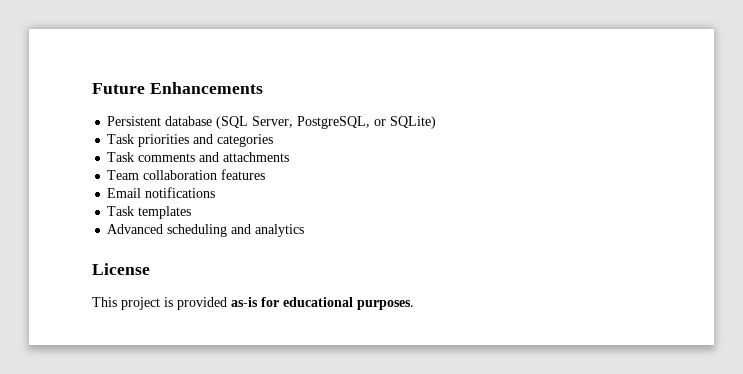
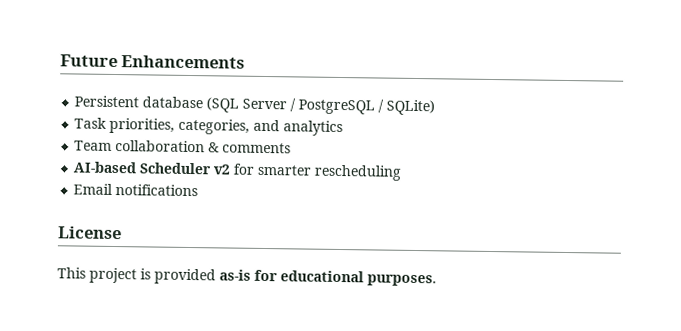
- Persistent database (SQL Server, PostgreSQL, or SQLite)
- Task priorities and categories
- Task comments and attachments
- Team collaboration features
+ Persistent database (SQL Server / PostgreSQL / SQLite)
+ Task priorities, categories, and analytics
+ Team collaboration & comments
+ AI-based Scheduler v2 for smarter rescheduling
  Email notifications
- Task templates
- Advanced scheduling and analytics

